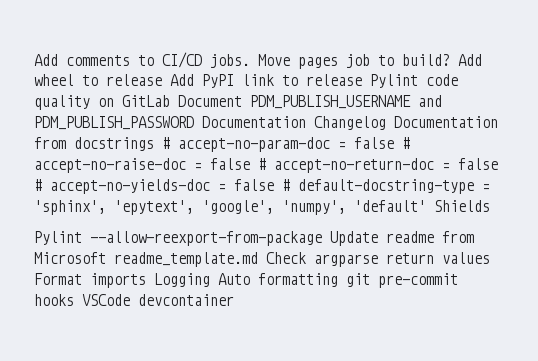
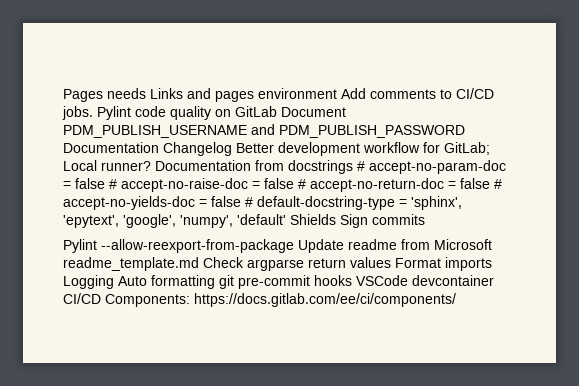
- Add comments to CI/CD jobs.
+ Pages needs Links and pages environment Add comments to CI/CD jobs.
- Move pages job to build? Add wheel to release Add PyPI link to release Pylint code quality on GitLab Document PDM_PUBLISH_USERNAME and PDM_PUBLISH_PASSWORD Documentation Changelog Documentation from docstrings # accept-no-param-doc = false # accept-no-raise-doc = false # accept-no-return-doc = false # accept-no-yields-doc = false # default-docstring-type = 'sphinx', 'epytext', 'google', 'numpy', 'default' Shields
+ Pylint code quality on GitLab Document PDM_PUBLISH_USERNAME and PDM_PUBLISH_PASSWORD Documentation Changelog Better development workflow for GitLab; Local runner? Documentation from docstrings # accept-no-param-doc = false # accept-no-raise-doc = false # accept-no-return-doc = false # accept-no-yields-doc = false # default-docstring-type = 'sphinx', 'epytext', 'google', 'numpy', 'default' Shields Sign commits
- Pylint --allow-reexport-from-package Update readme from Microsoft readme_template.md Check argparse return values Format imports Logging Auto formatting git pre-commit hooks VSCode devcontainer
+ Pylint --allow-reexport-from-package Update readme from Microsoft readme_template.md Check argparse return values Format imports Logging Auto formatting git pre-commit hooks VSCode devcontainer CI/CD Components: https://docs.gitlab.com/ee/ci/components/

